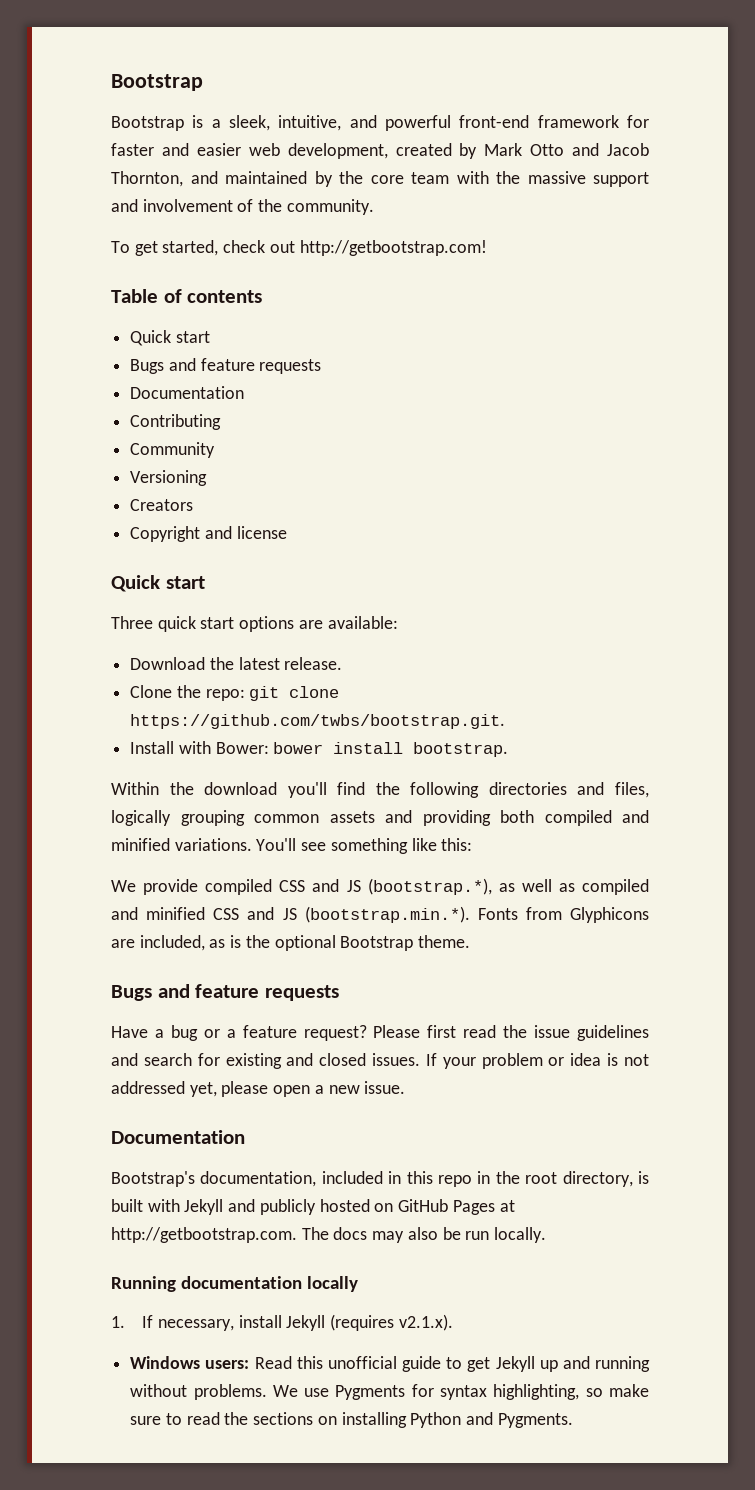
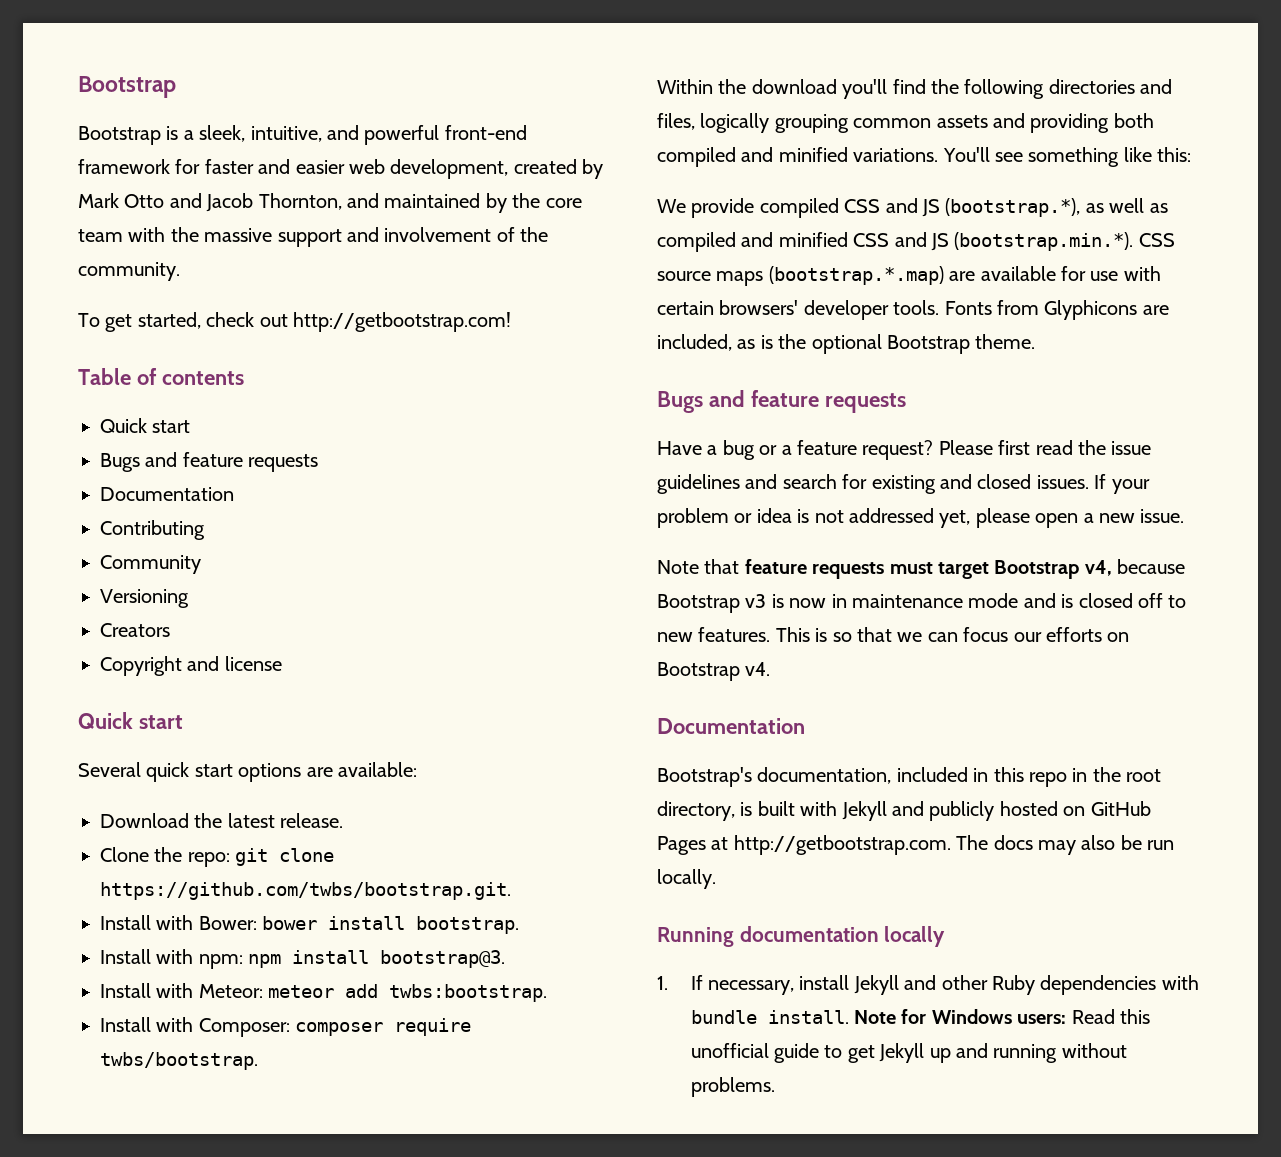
- Three quick start options are available:
+ Several quick start options are available:
+ Install with npm: npm install bootstrap@3.
+ Install with Meteor: meteor add twbs:bootstrap.
+ Install with Composer: composer require twbs/bootstrap.
- We provide compiled CSS and JS (bootstrap.*), as well as compiled and minified CSS and JS (bootstrap.min.*). Fonts from Glyphicons are included, as is the optional Bootstrap theme.
+ We provide compiled CSS and JS (bootstrap.*), as well as compiled and minified CSS and JS (bootstrap.min.*). CSS source maps (bootstrap.*.map) are available for use with certain browsers' developer tools. Fonts from Glyphicons are included, as is the optional Bootstrap theme.
+ Note that feature requests must target Bootstrap v4, because Bootstrap v3 is now in maintenance mode and is closed off to new features. This is so that we can focus our efforts on Bootstrap v4.
- 1. If necessary, install Jekyll (requires v2.1.x).
- Windows users: Read this unofficial guide to get Jekyll up and running without problems. We use Pygments for syntax highlighting, so make sure to read the sections on installing Python and Pygments.
+ 1. If necessary, install Jekyll and other Ruby dependencies with bundle install. Note for Windows users: Read this unofficial guide to get Jekyll up and running without problems.

